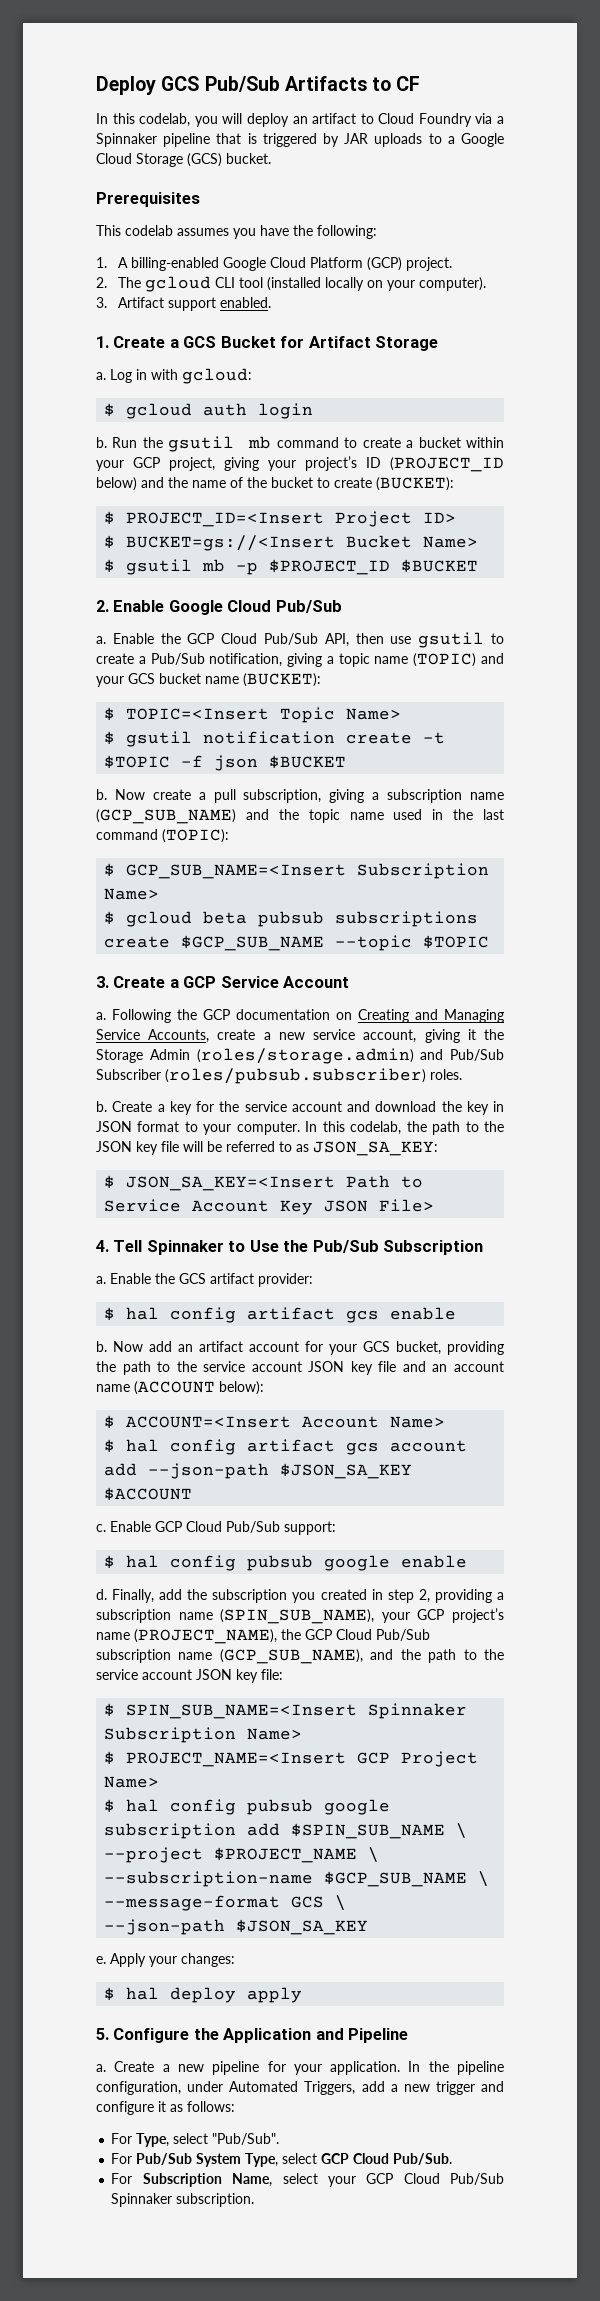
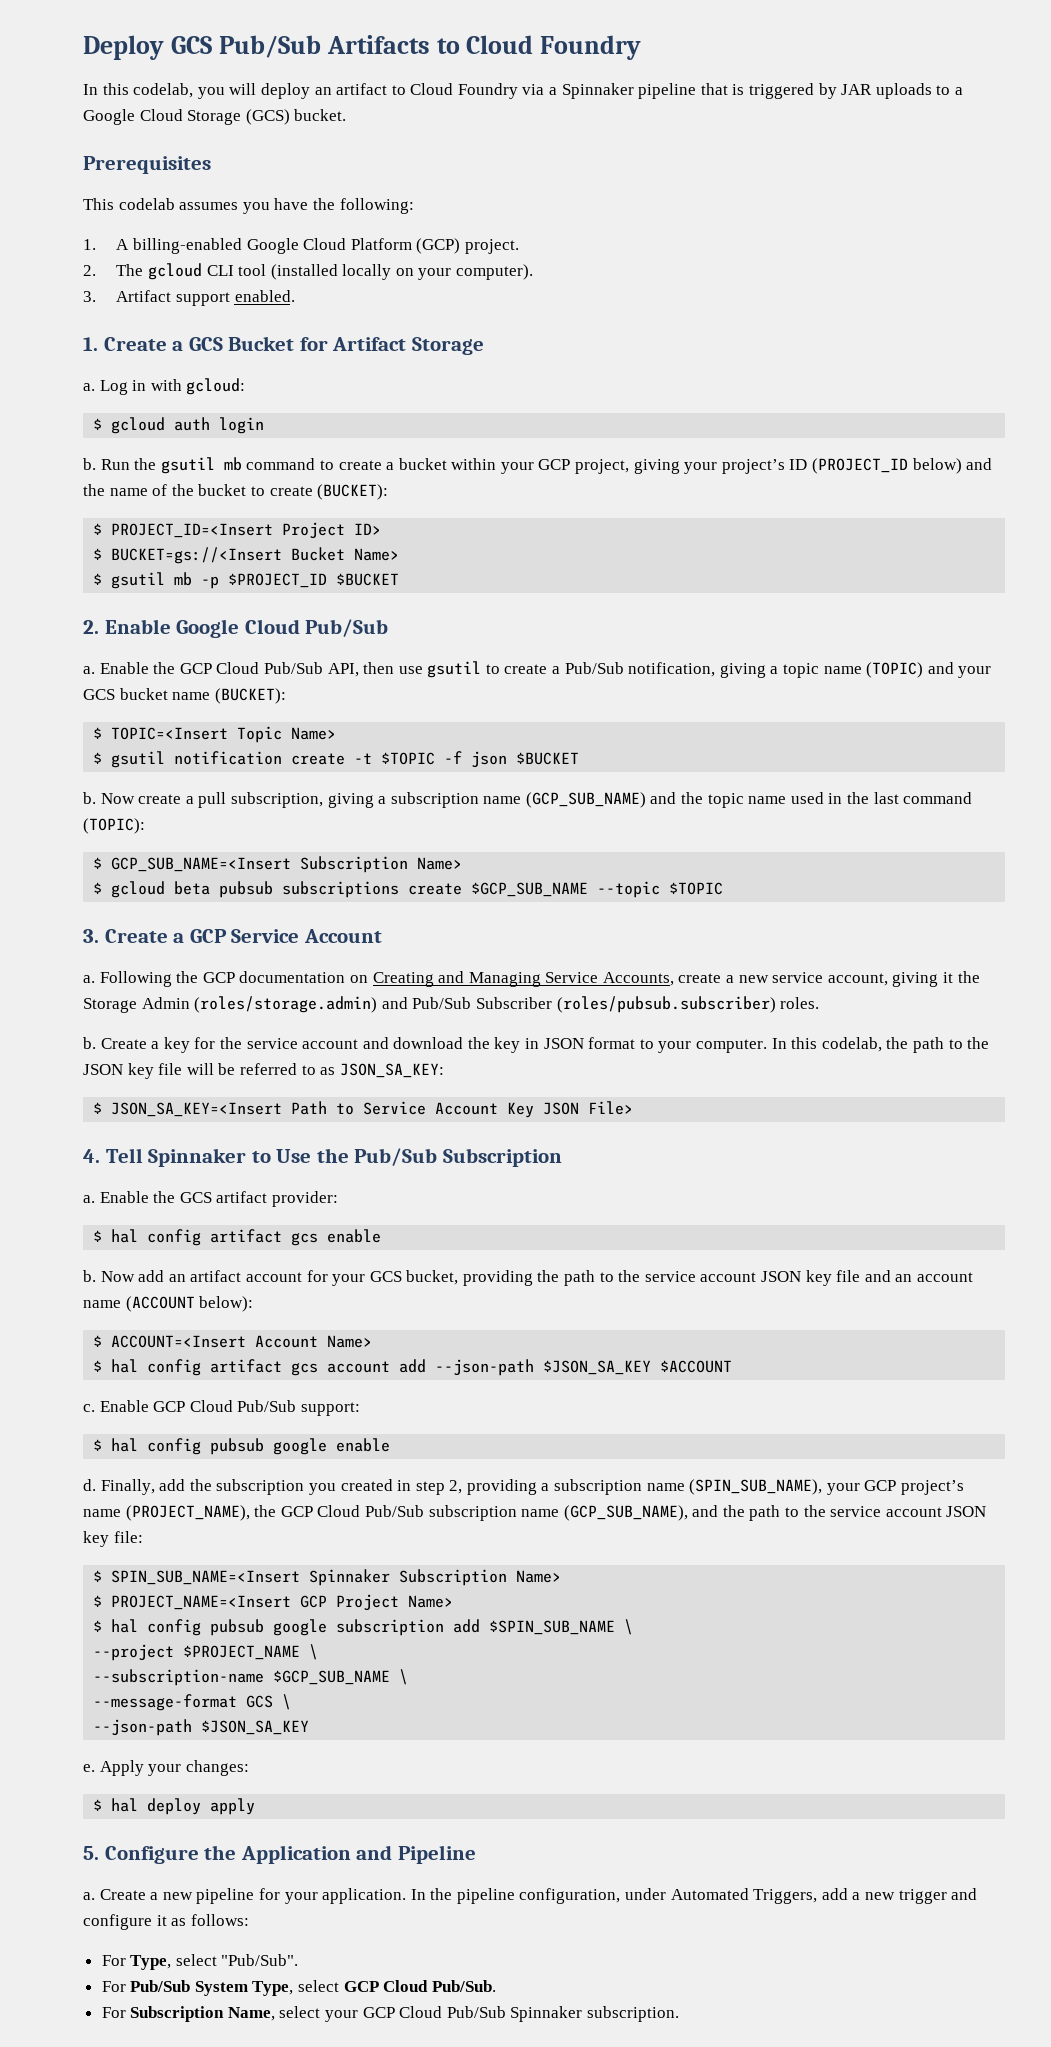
- Deploy GCS Pub/Sub Artifacts to CF
+ Deploy GCS Pub/Sub Artifacts to Cloud Foundry

